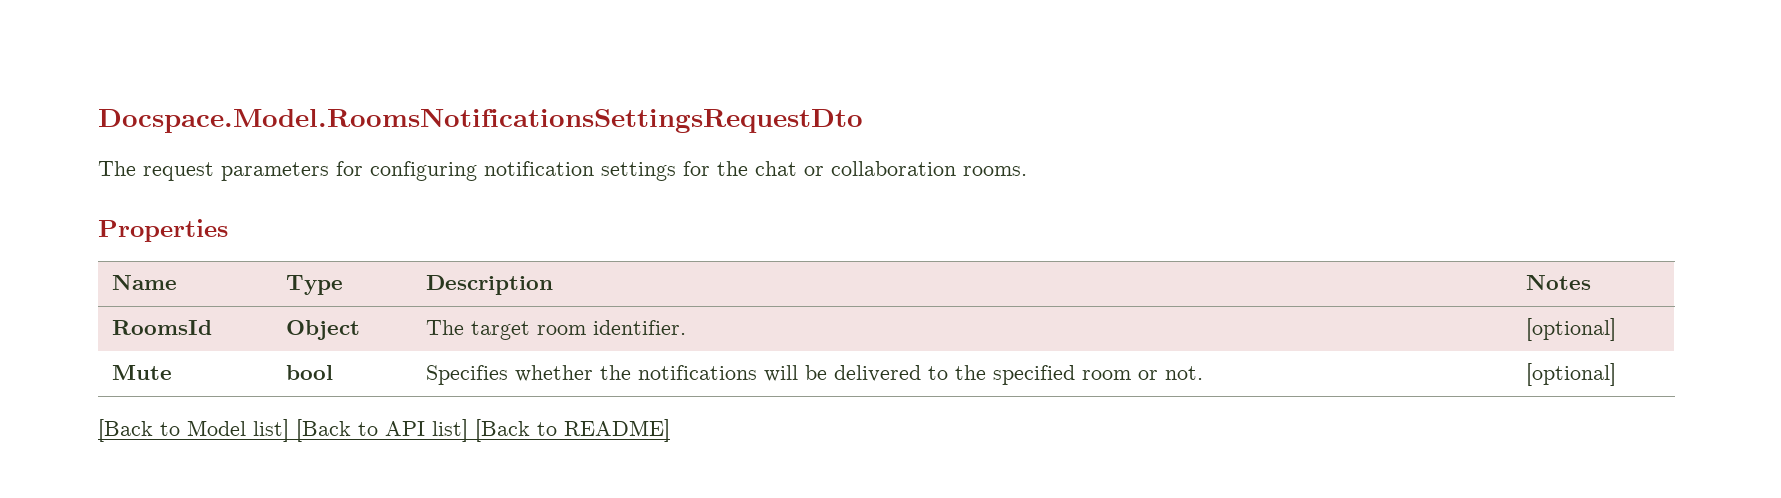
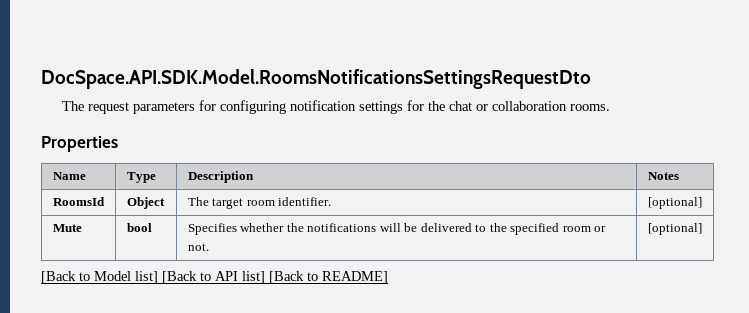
- Docspace.Model.RoomsNotificationsSettingsRequestDto
+ DocSpace.API.SDK.Model.RoomsNotificationsSettingsRequestDto

